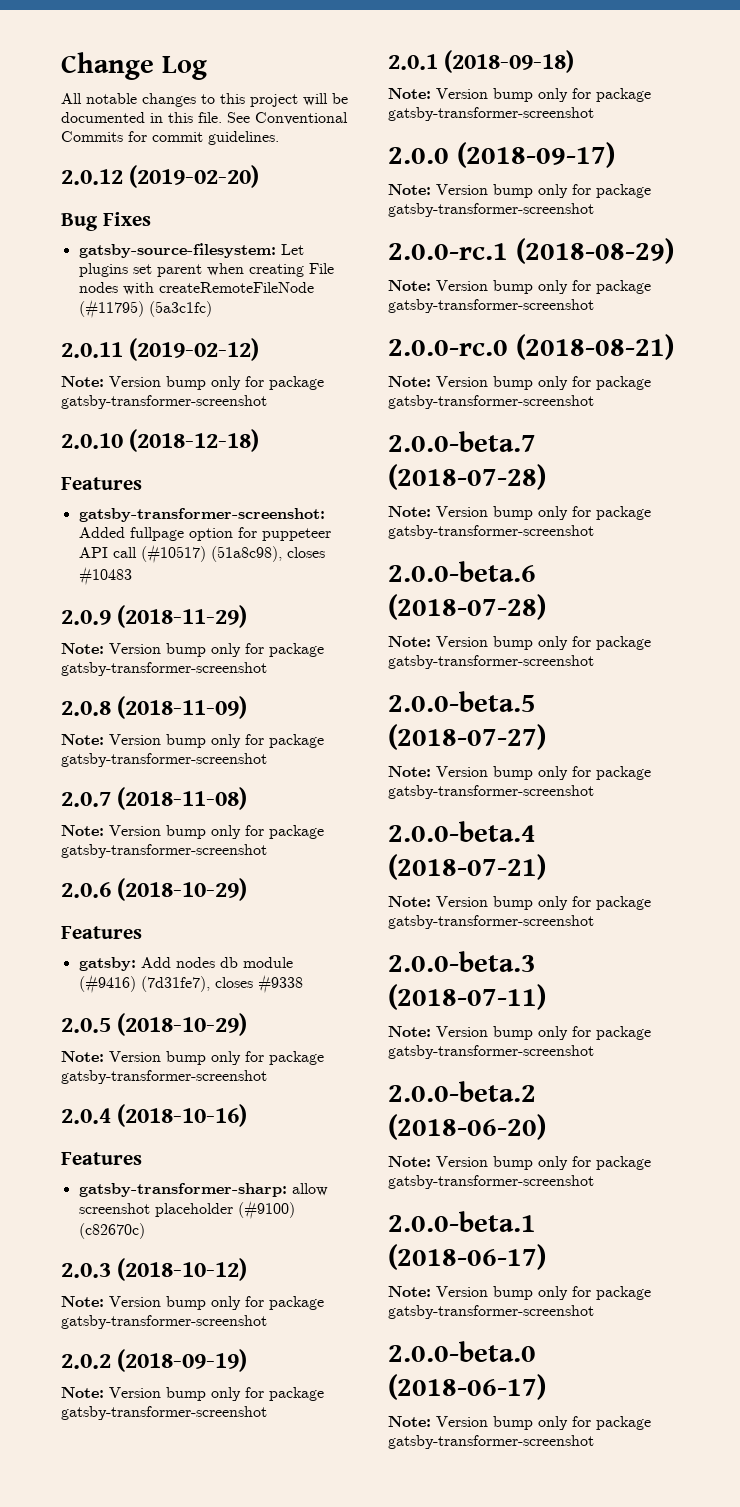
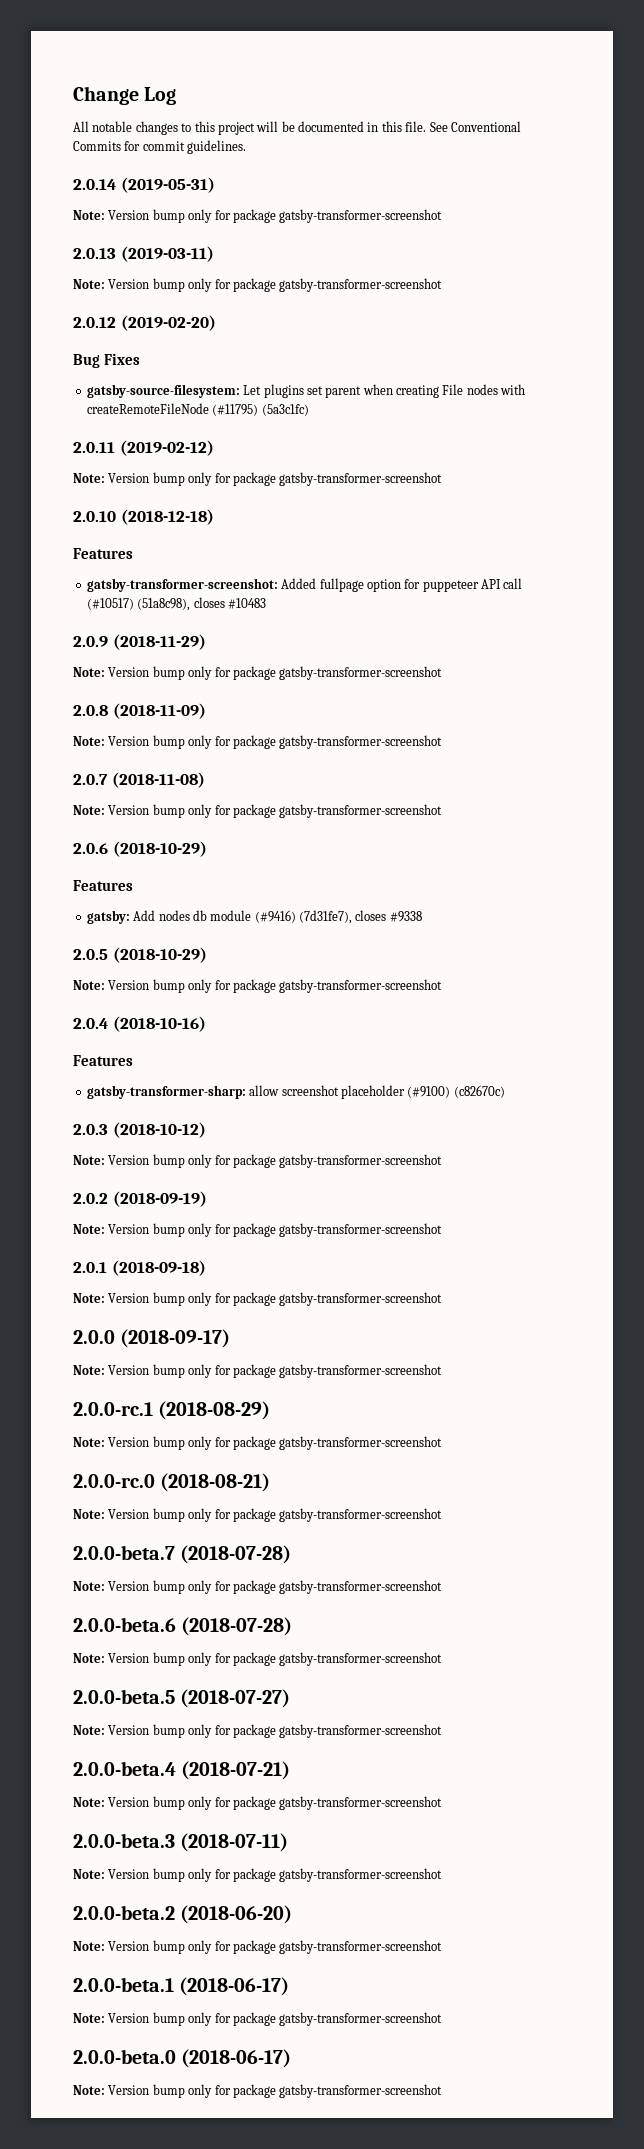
+ 2.0.14 (2019-05-31)
+ Note: Version bump only for package gatsby-transformer-screenshot
+ 2.0.13 (2019-03-11)
+ Note: Version bump only for package gatsby-transformer-screenshot

